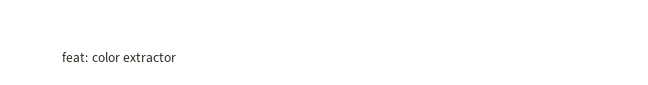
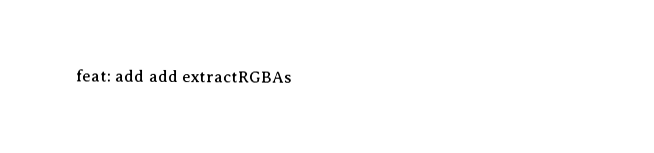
- feat: color extractor
+ feat: add add extractRGBAs

